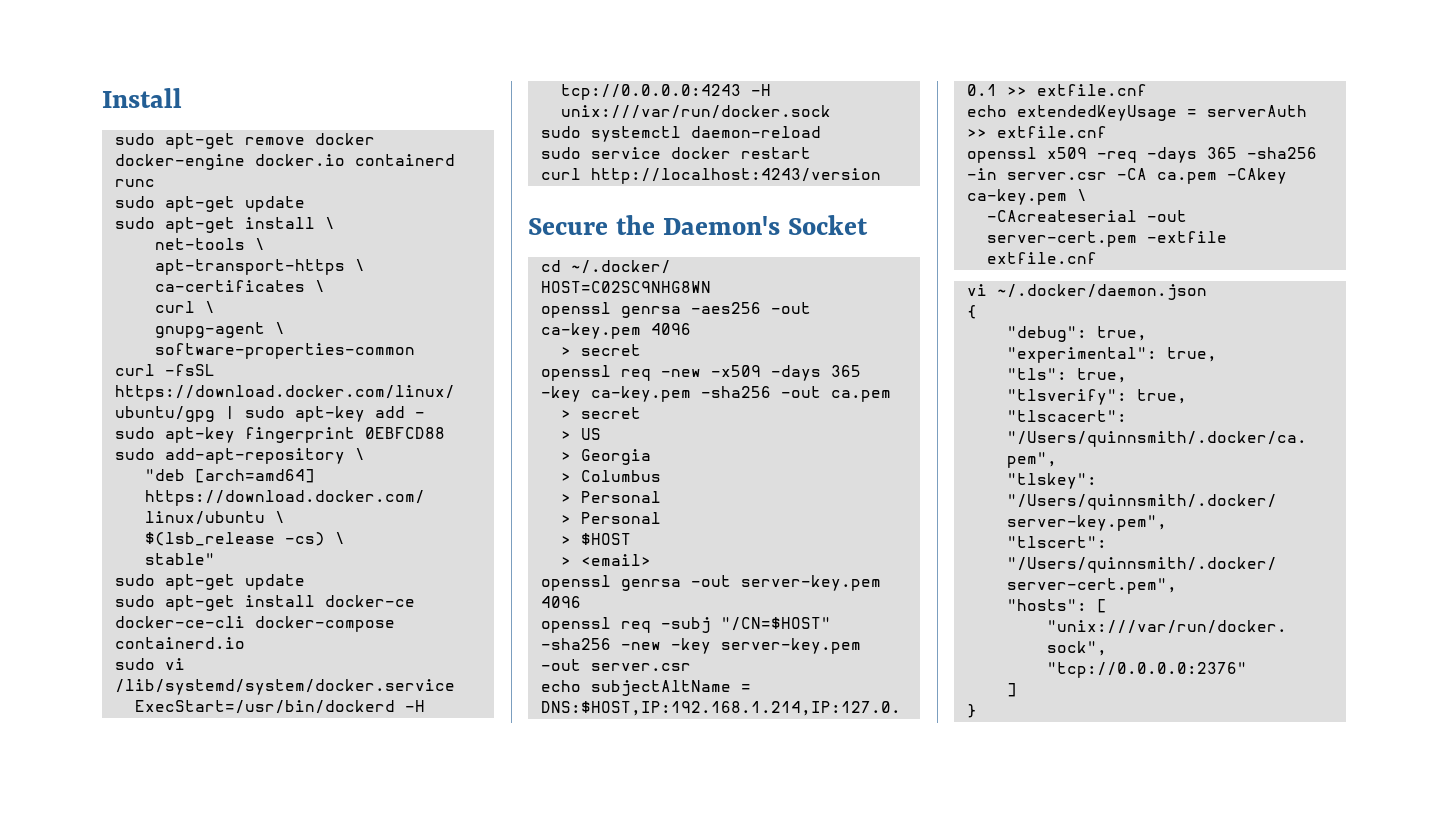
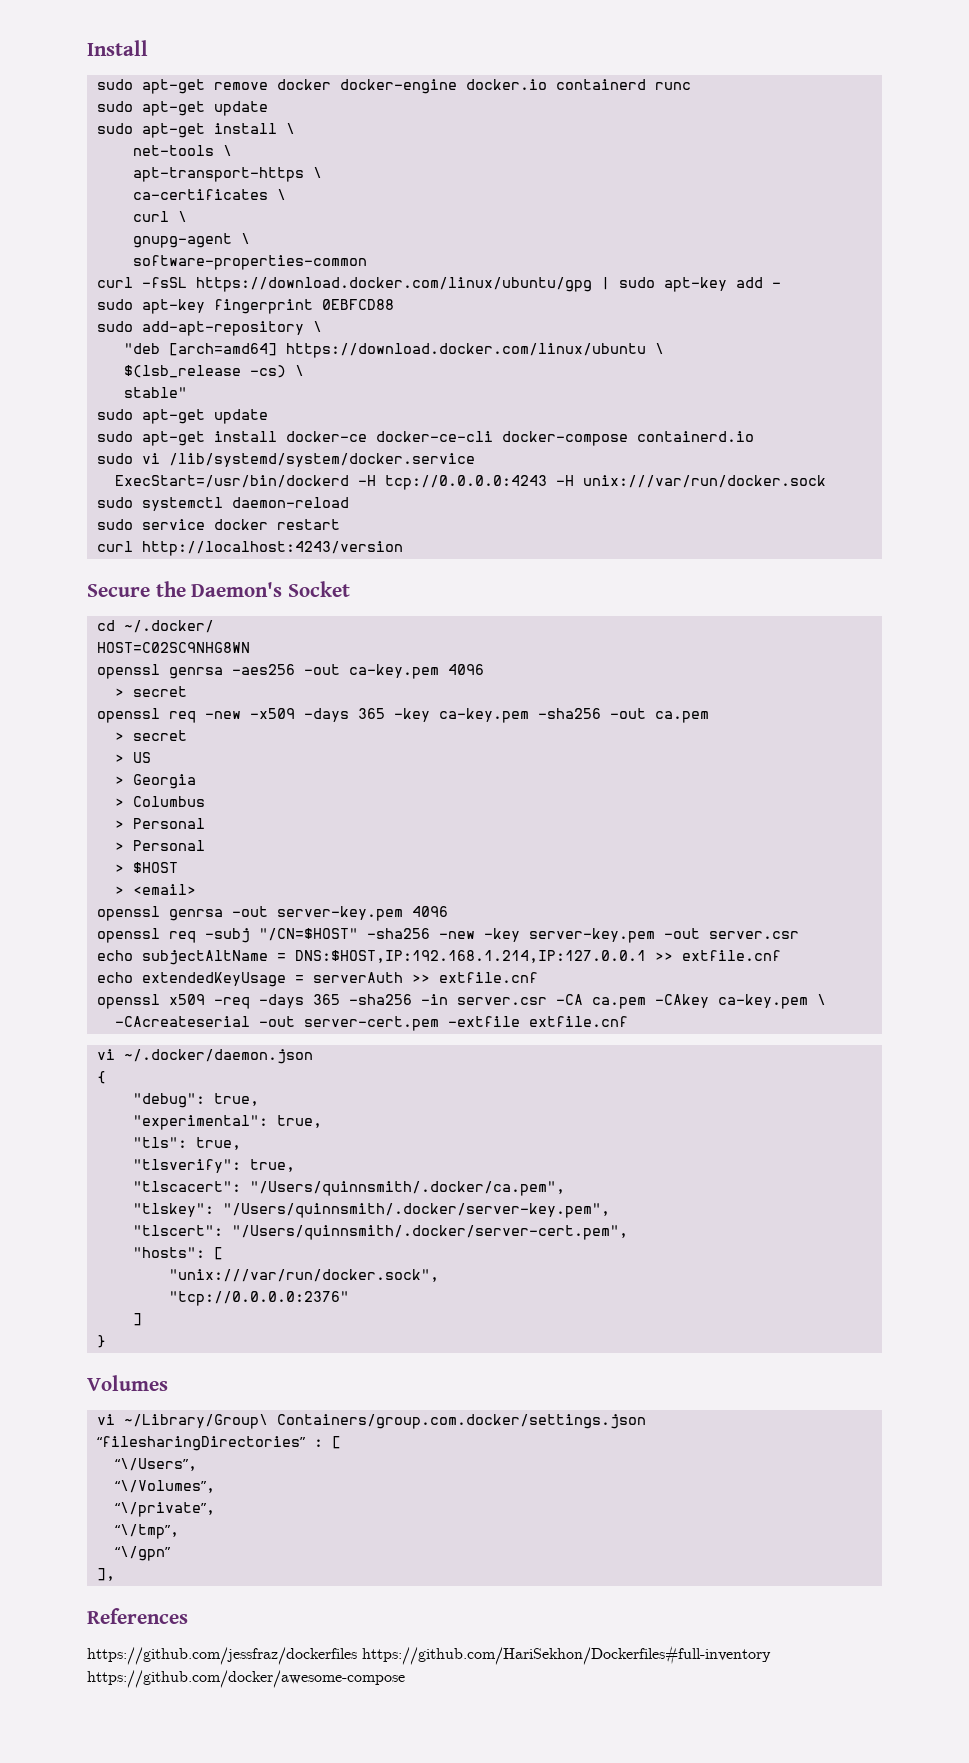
+ Volumes
+ vi ~/Library/Group\ Containers/group.com.docker/settings.json
+ “filesharingDirectories” : [
+ “\/Users”,
+ “\/Volumes”,
+ “\/private”,
+ “\/tmp”,
+ “\/gpn”
+ ],
+ References
+ https://github.com/jessfraz/dockerfiles https://github.com/HariSekhon/Dockerfiles#full-inventory https://github.com/docker/awesome-compose

